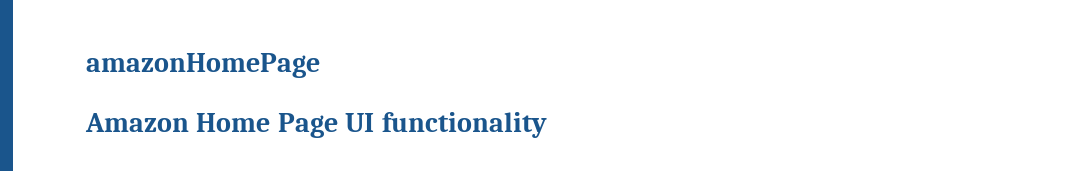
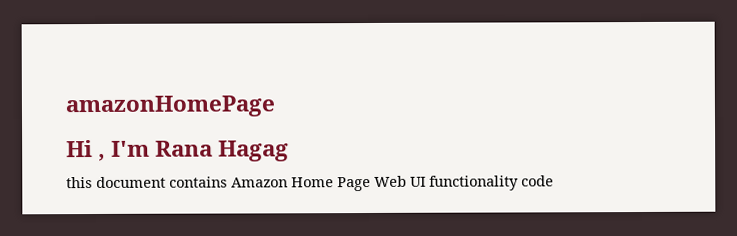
- Amazon Home Page UI functionality
+ Hi , I'm Rana Hagag
+ this document contains Amazon Home Page Web UI functionality code

